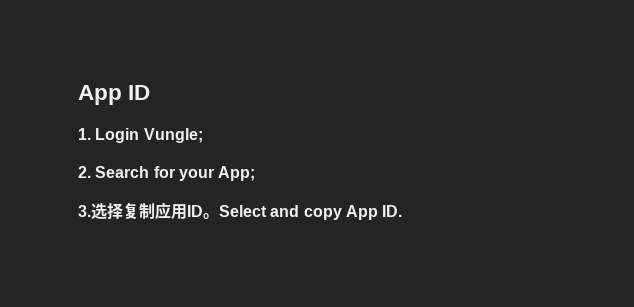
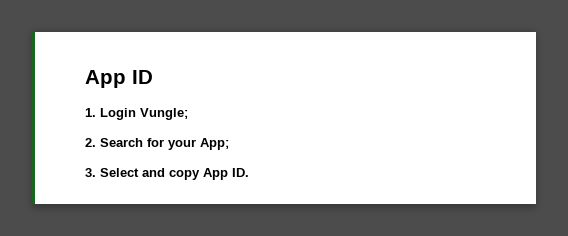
- 3.选择复制应用ID。Select and copy App ID.
+ 3. Select and copy App ID.

